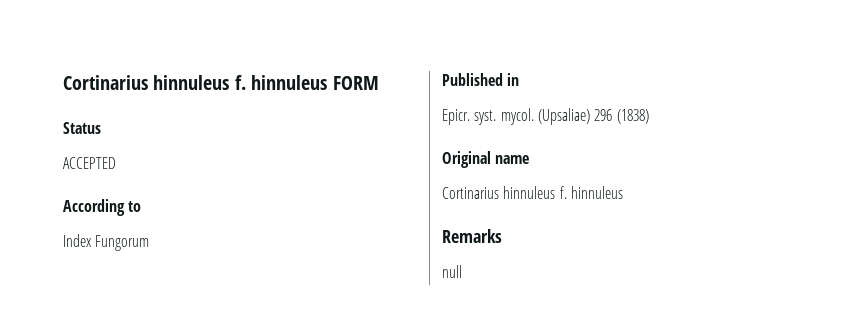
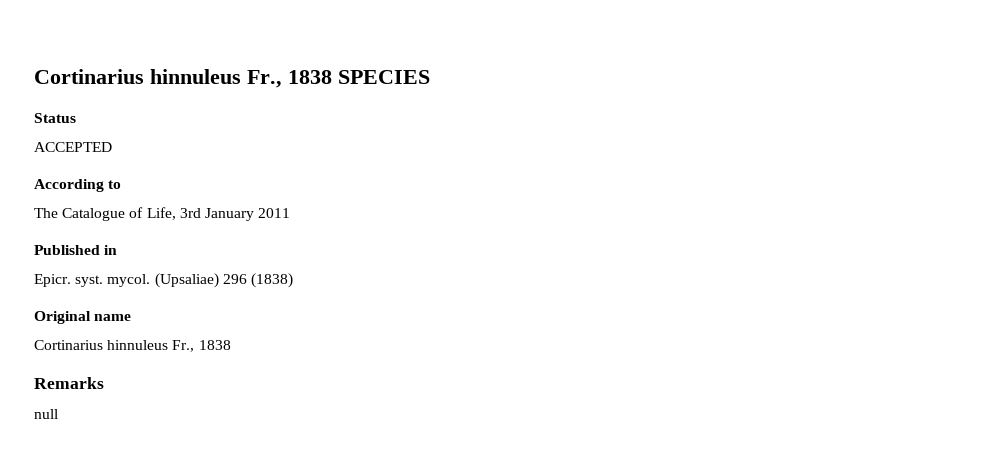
- Cortinarius hinnuleus f. hinnuleus FORM
+ Cortinarius hinnuleus Fr., 1838 SPECIES
- Index Fungorum
+ The Catalogue of Life, 3rd January 2011
  Original name
- Cortinarius hinnuleus f. hinnuleus
+ Cortinarius hinnuleus Fr., 1838

